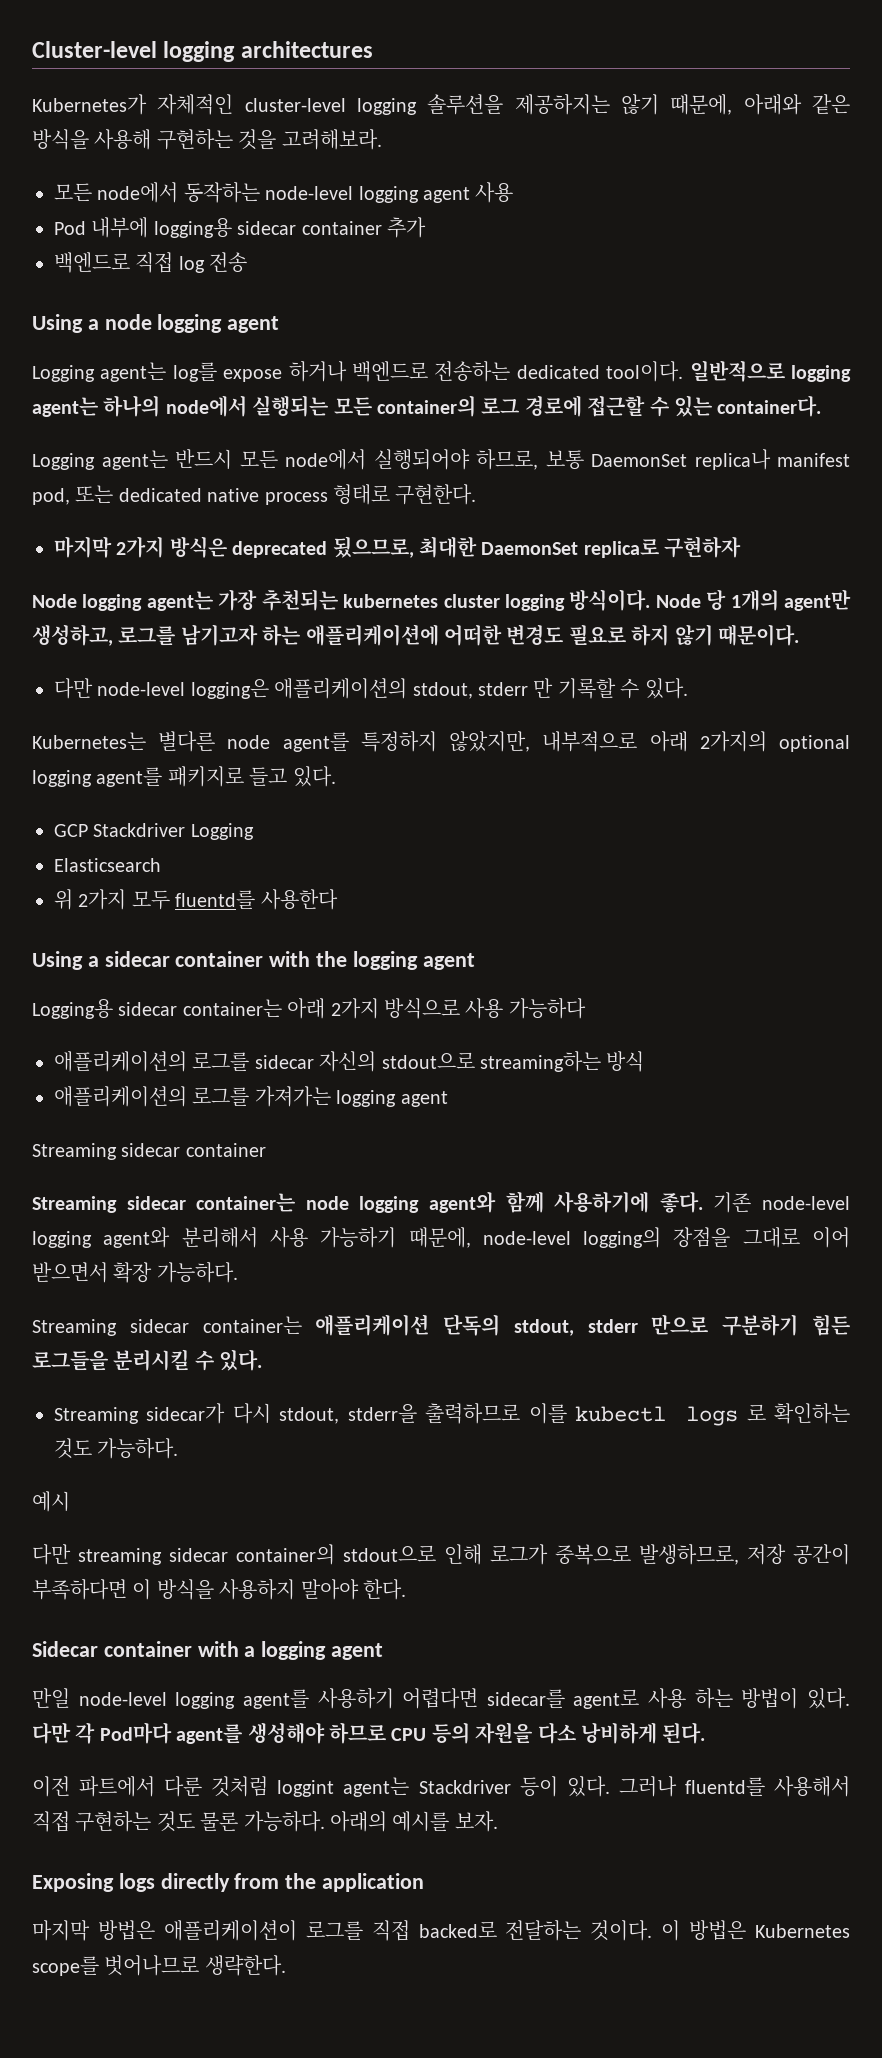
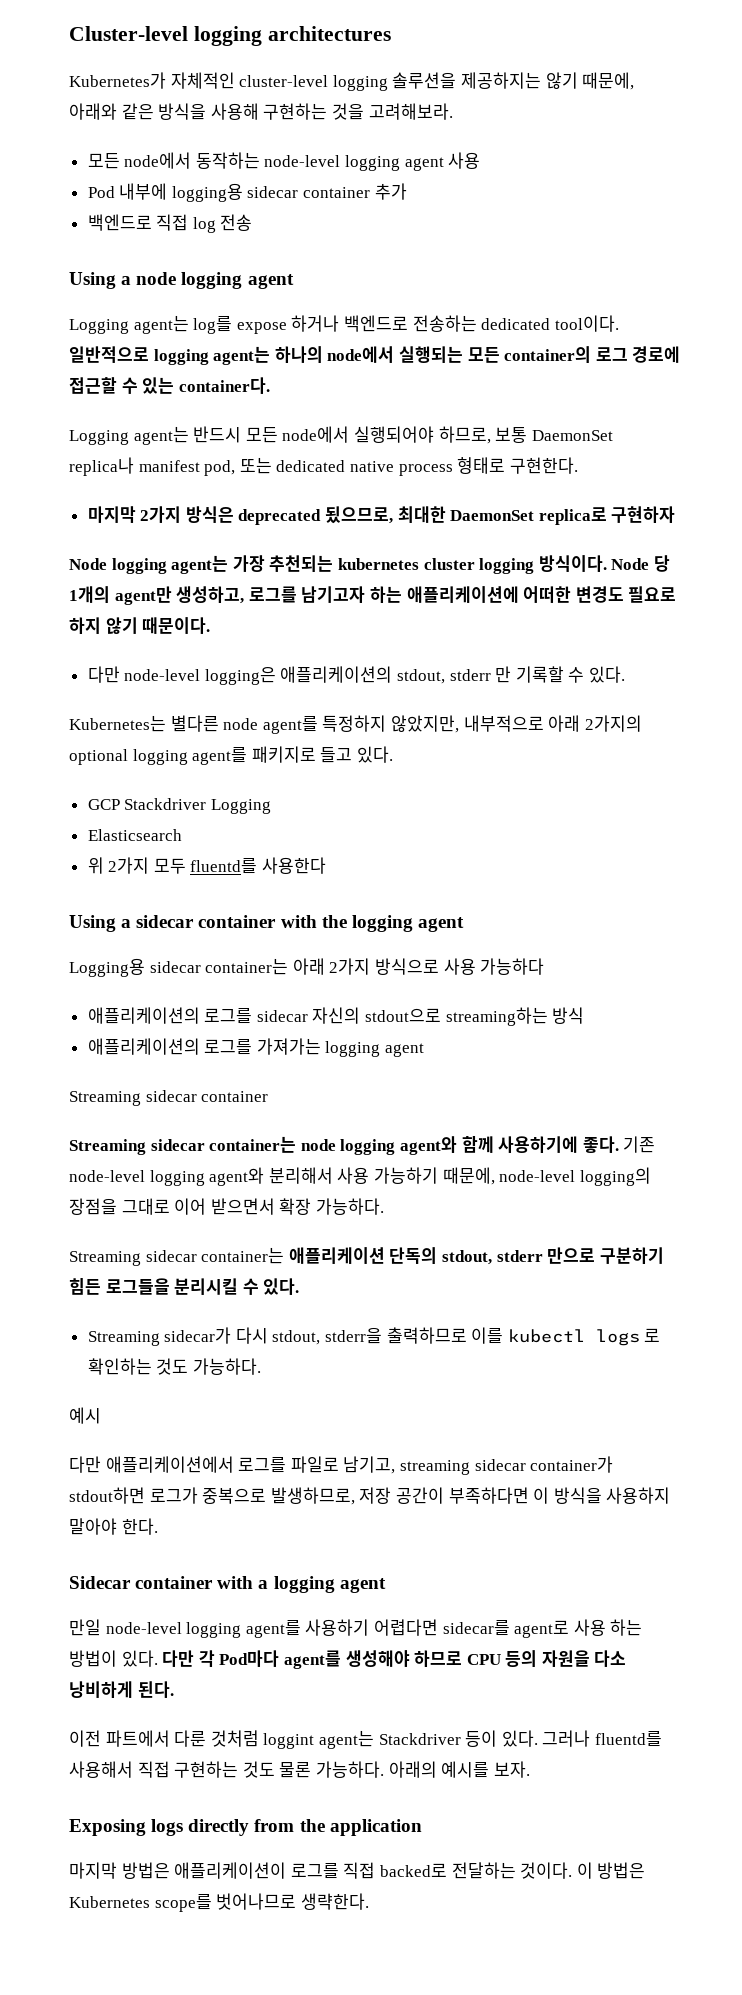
- 다만 streaming sidecar container의 stdout으로 인해 로그가 중복으로 발생하므로, 저장 공간이 부족하다면 이 방식을 사용하지 말아야 한다.
+ 다만 애플리케이션에서 로그를 파일로 남기고, streaming sidecar container가 stdout하면 로그가 중복으로 발생하므로, 저장 공간이 부족하다면 이 방식을 사용하지 말아야 한다.

